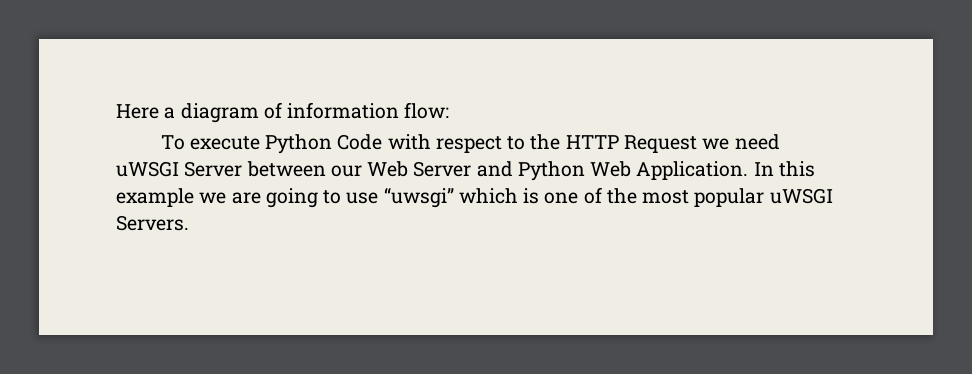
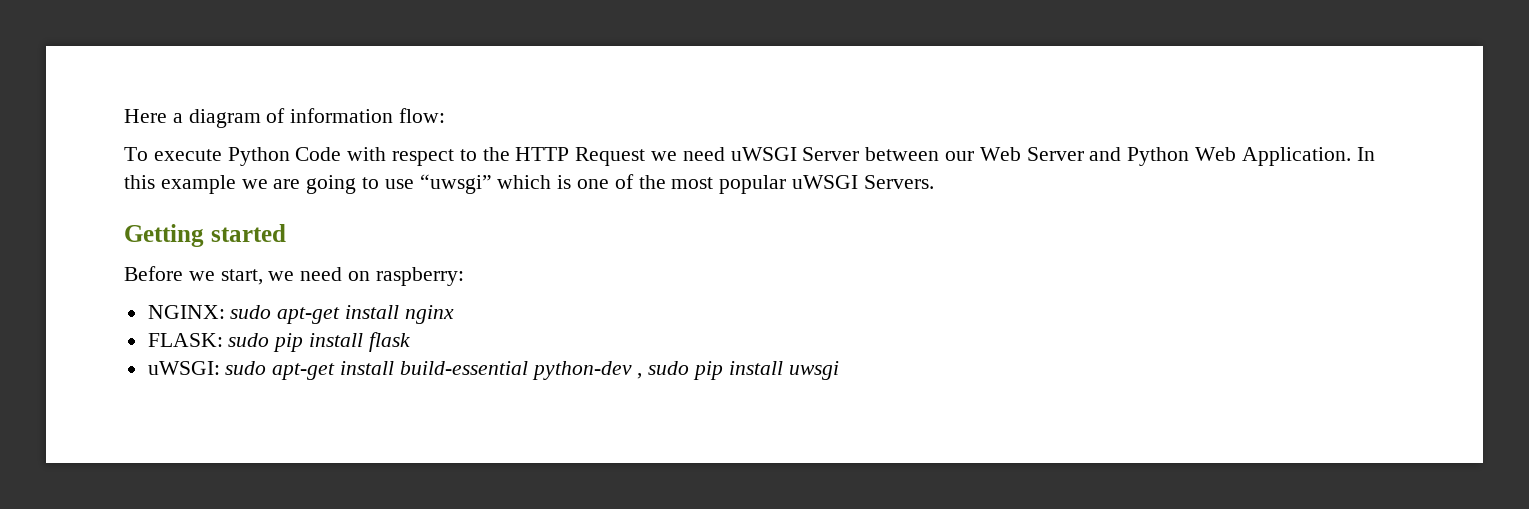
+ Getting started
+ Before we start, we need on raspberry:
+ NGINX: sudo apt-get install nginx
+ FLASK: sudo pip install flask
+ uWSGI: sudo apt-get install build-essential python-dev , sudo pip install uwsgi

